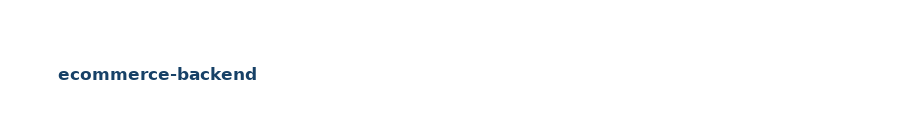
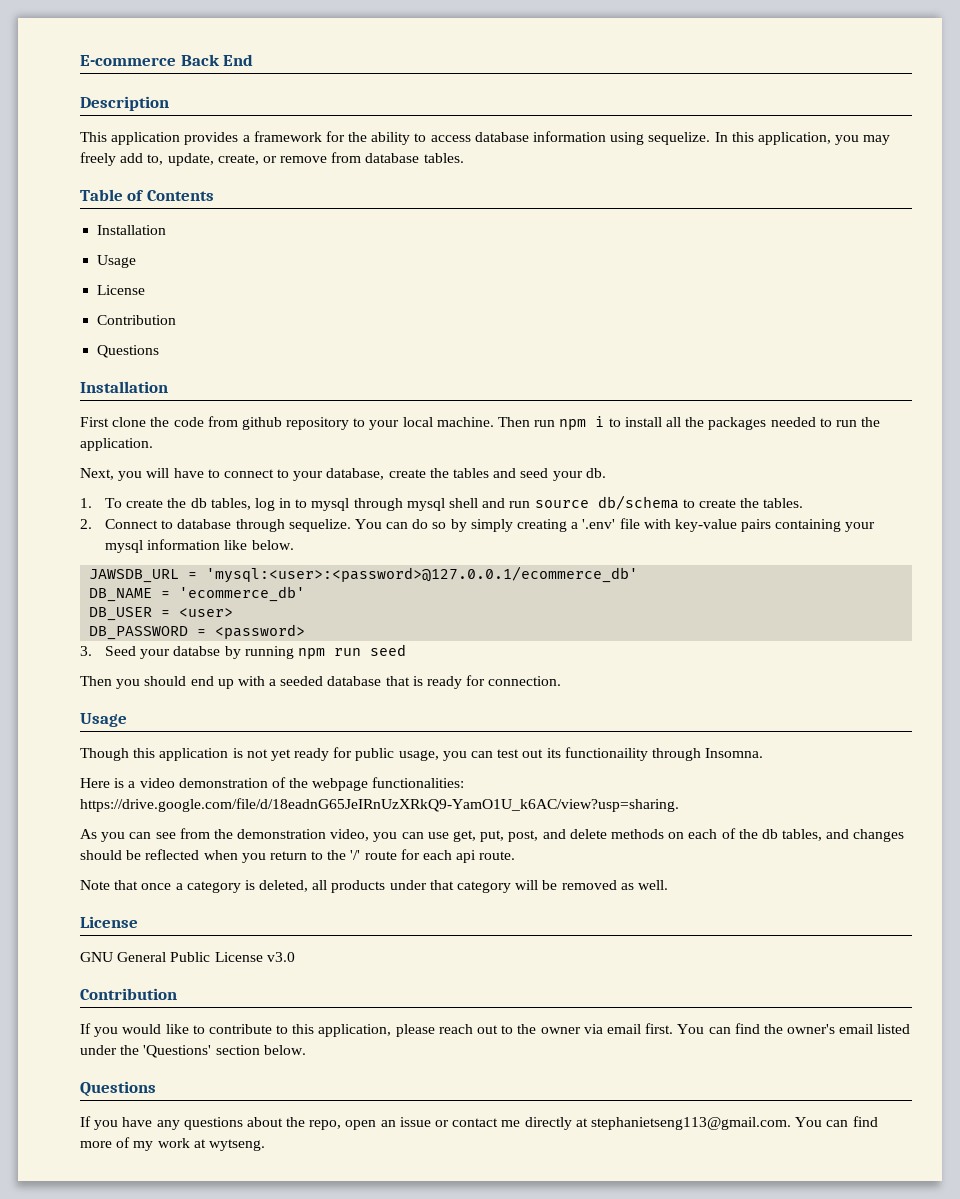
- ecommerce-backend
+ E-commerce Back End
+ Description
+ This application provides a framework for the ability to access database information using sequelize. In this application, you may freely add to, update, create, or remove from database tables.
+ Table of Contents
+ Installation
+ Usage
+ License
+ Contribution
+ Questions
+ Installation
+ First clone the code from github repository to your local machine. Then run npm i to install all the packages needed to run the application.
+ Next, you will have to connect to your database, create the tables and seed your db.
+ 1. To create the db tables, log in to mysql through mysql shell and run source db/schema to create the tables.
+ 2. Connect to database through sequelize. You can do so by simply creating a '.env' file with key-value pairs containing your mysql information like below.
+ JAWSDB_URL = 'mysql:<user>:<password>@127.0.0.1/ecommerce_db'
+ DB_NAME = 'ecommerce_db'
+ DB_USER = <user>
+ DB_PASSWORD = <password>
+ 3. Seed your databse by running npm run seed
+ Then you should end up with a seeded database that is ready for connection.
+ Usage
+ Though this application is not yet ready for public usage, you can test out its functionaility through Insomna.
+ Here is a video demonstration of the webpage functionalities: https://drive.google.com/file/d/18eadnG65JeIRnUzXRkQ9-YamO1U_k6AC/view?usp=sharing.
+ As you can see from the demonstration video, you can use get, put, post, and delete methods on each of the db tables, and changes should be reflected when you return to the '/' route for each api route.
+ Note that once a category is deleted, all products under that category will be removed as well.
+ License
+ GNU General Public License v3.0
+ Contribution
+ If you would like to contribute to this application, please reach out to the owner via email first. You can find the owner's email listed under the 'Questions' section below.
+ Questions
+ If you have any questions about the repo, open an issue or contact me directly at stephanietseng113@gmail.com. You can find more of my work at wytseng.

